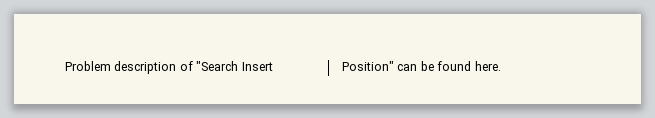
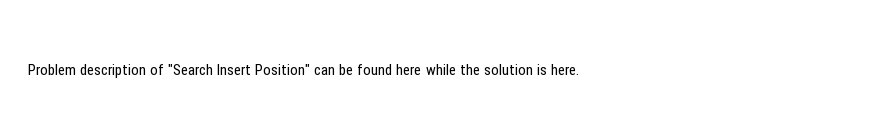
- Problem description of "Search Insert Position" can be found here.
+ Problem description of "Search Insert Position" can be found here while the solution is here.

